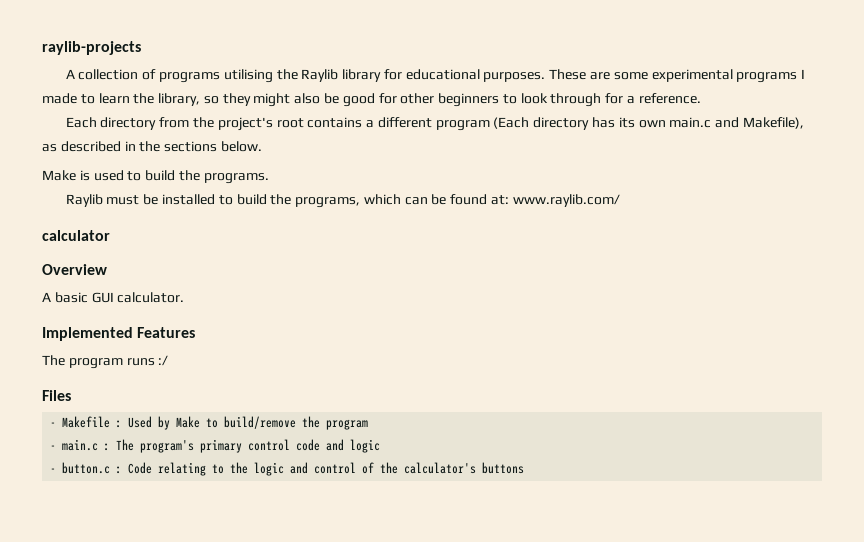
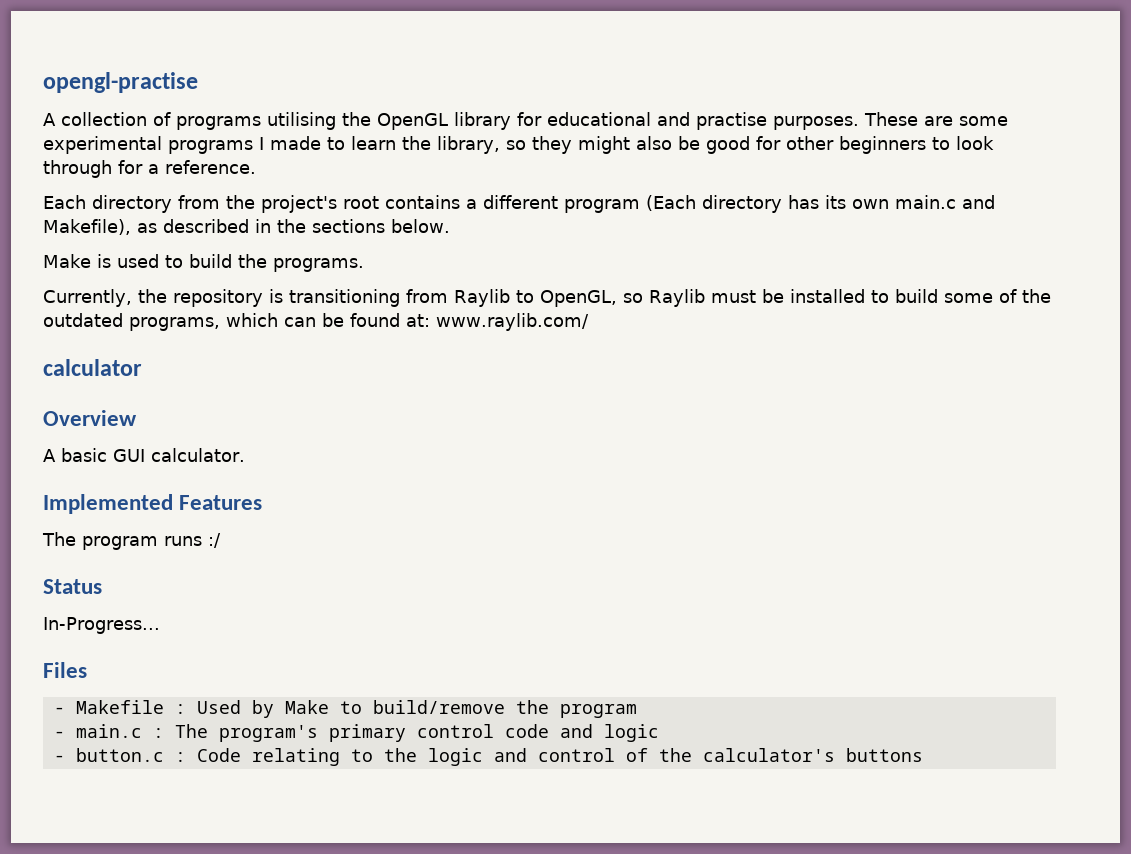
- raylib-projects
+ opengl-practise
- A collection of programs utilising the Raylib library for educational purposes.
+ A collection of programs utilising the OpenGL library for educational and practise purposes.
- Raylib must be installed to build the programs, which can be found at: www.raylib.com/
+ Currently, the repository is transitioning from Raylib to OpenGL, so Raylib must be installed to build some of the outdated programs, which can be found at: www.raylib.com/
+ Status
+ In-Progress...

